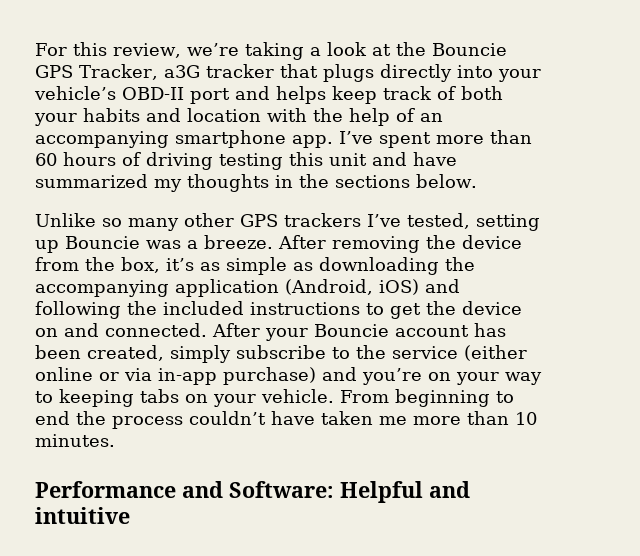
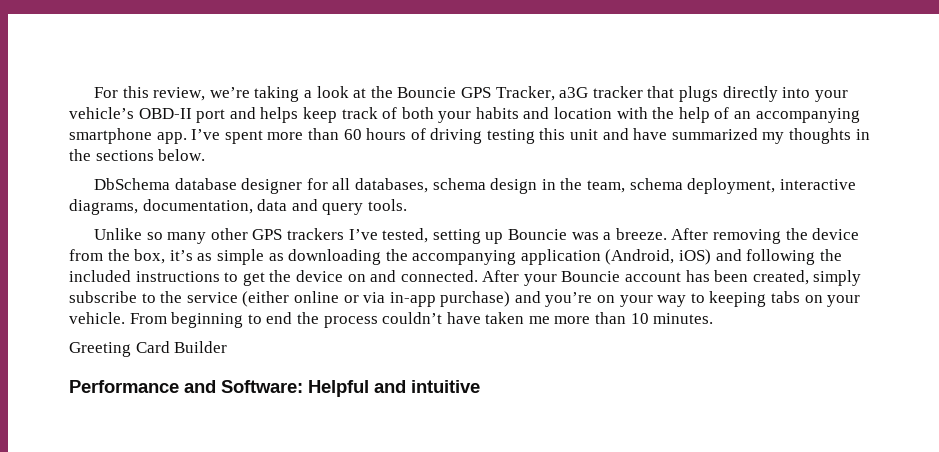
+ DbSchema database designer for all databases, schema design in the team, schema deployment, interactive diagrams, documentation, data and query tools.
+ Greeting Card Builder

